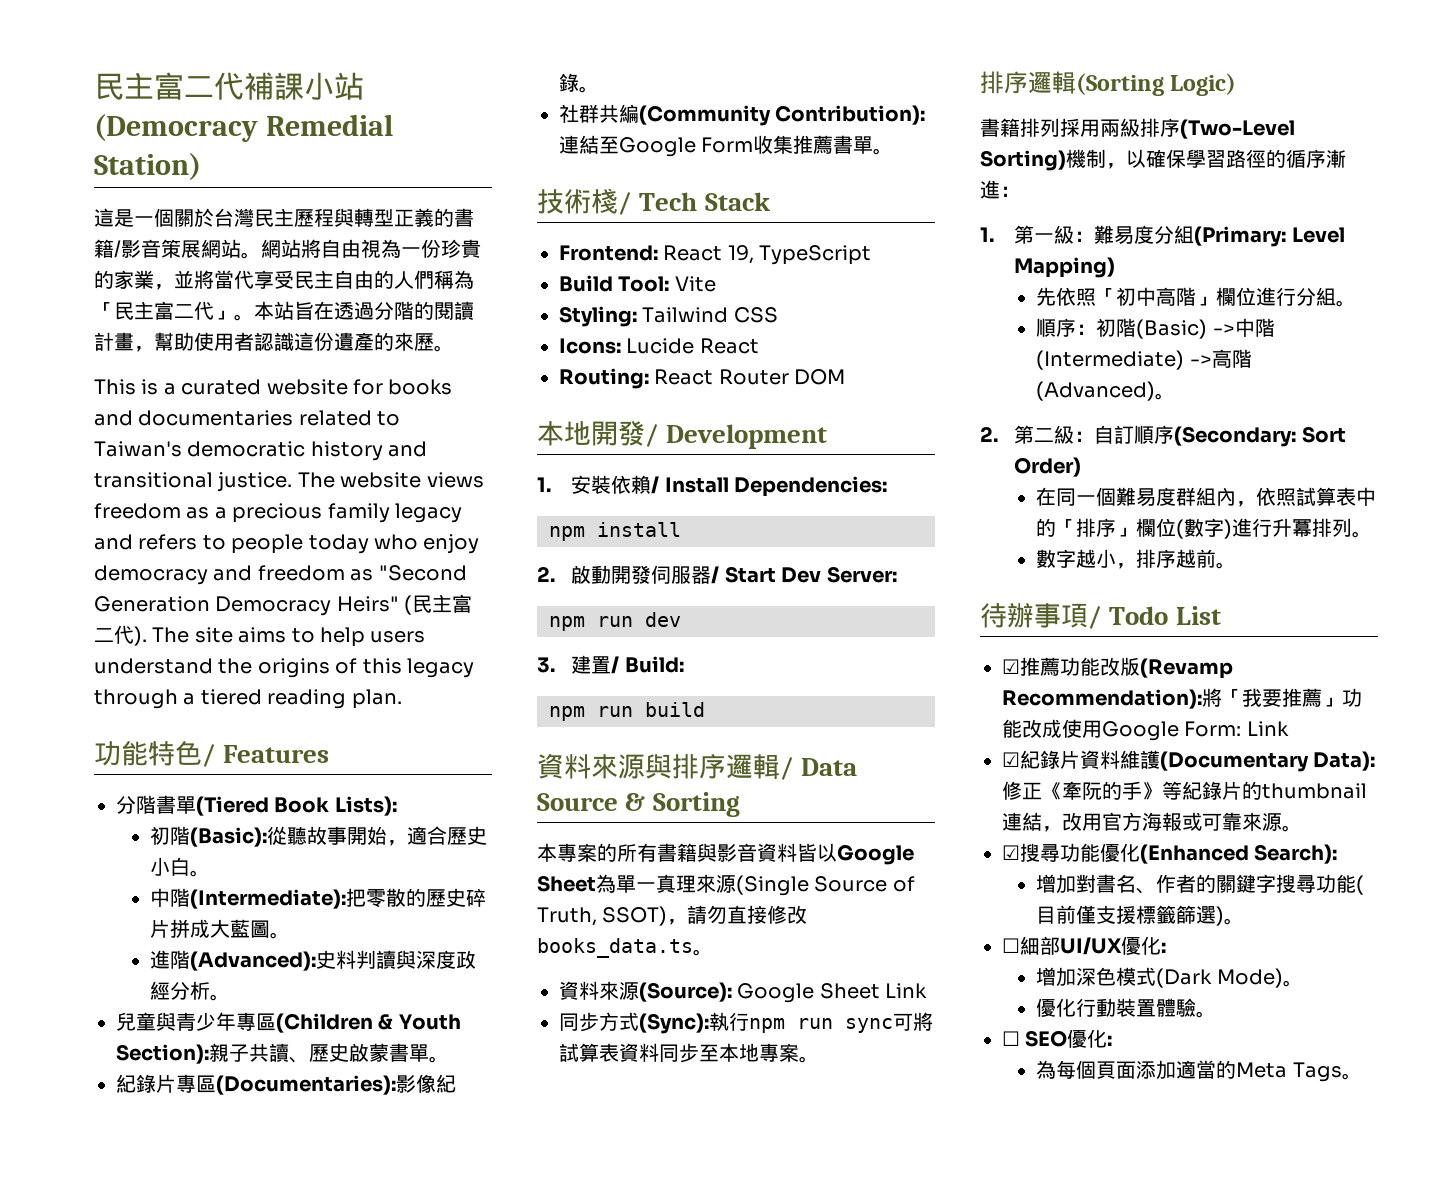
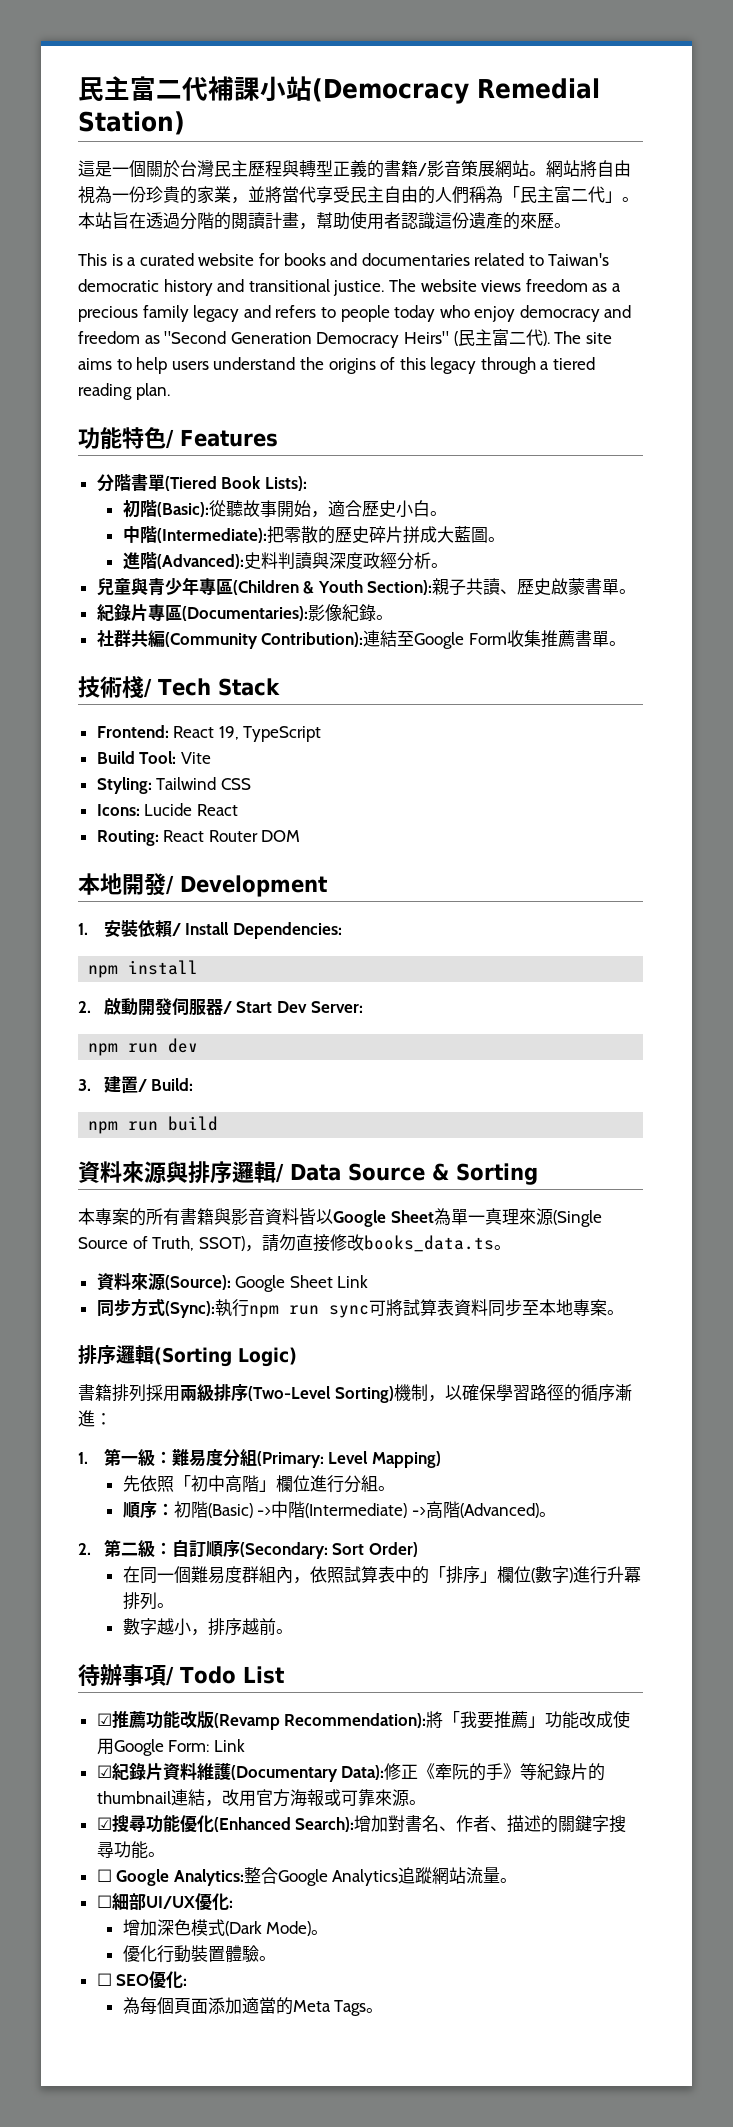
- ☑搜尋功能優化(Enhanced Search):
- 增加對書名、作者的關鍵字搜尋功能(目前僅支援標籤篩選)。
+ ☑搜尋功能優化(Enhanced Search):增加對書名、作者、描述的關鍵字搜尋功能。
+ ☐ Google Analytics:整合Google Analytics追蹤網站流量。

